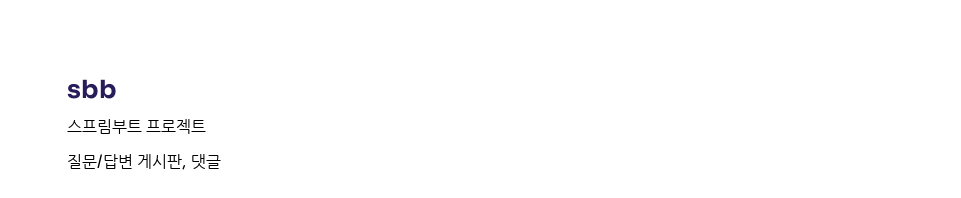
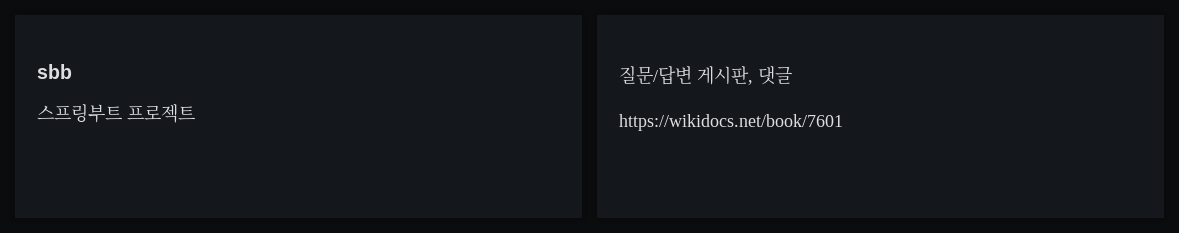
- 스프림부트 프로젝트
+ 스프링부트 프로젝트
+ https://wikidocs.net/book/7601

